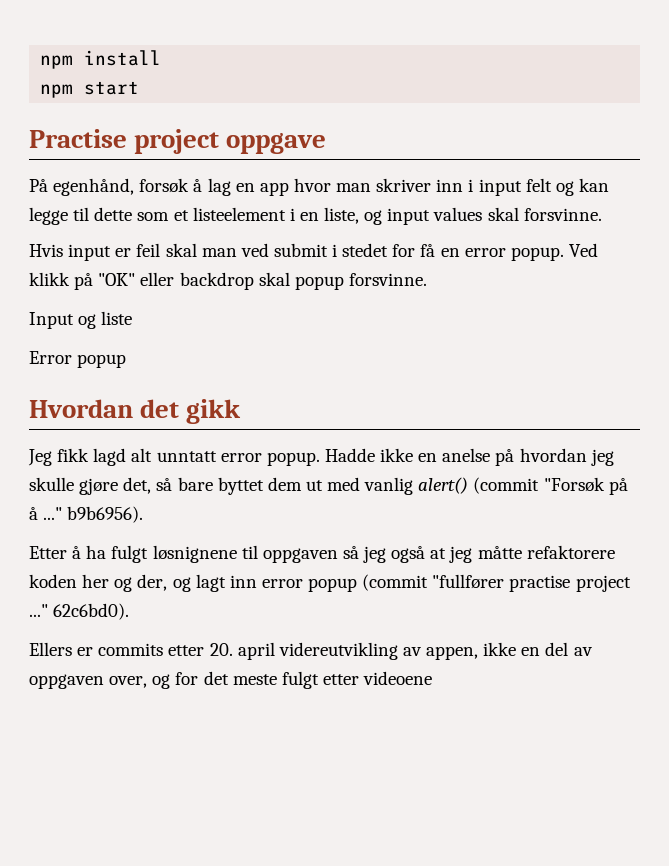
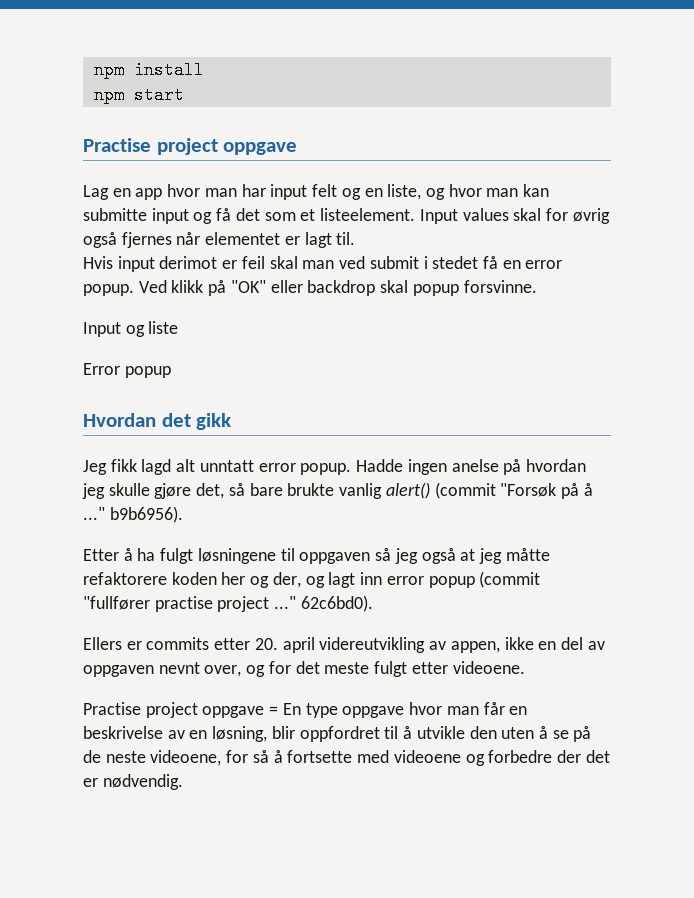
- På egenhånd, forsøk å lag en app hvor man skriver inn i input felt og kan legge til dette som et listeelement i en liste, og input values skal forsvinne.
+ Lag en app hvor man har input felt og en liste, og hvor man kan submitte input og få det som et listeelement. Input values skal for øvrig også fjernes når elementet er lagt til.
- Hvis input er feil skal man ved submit i stedet for få en error popup.
+ Hvis input derimot er feil skal man ved submit i stedet få en error popup.
- Hadde ikke en anelse på hvordan jeg skulle gjøre det, så bare byttet dem ut med vanlig alert() (commit "Forsøk på å ..." b9b6956).
+ Hadde ingen anelse på hvordan jeg skulle gjøre det, så bare brukte vanlig alert() (commit "Forsøk på å ..." b9b6956).
- Etter å ha fulgt løsnignene til oppgaven så jeg også at jeg måtte refaktorere koden her og der, og lagt inn error popup (commit "fullfører practise project ..."
+ Etter å ha fulgt løsningene til oppgaven så jeg også at jeg måtte refaktorere koden her og der, og lagt inn error popup (commit "fullfører practise project ..."
- Ellers er commits etter 20. april videreutvikling av appen, ikke en del av oppgaven over, og for det meste fulgt etter videoene
+ Ellers er commits etter 20. april videreutvikling av appen, ikke en del av oppgaven nevnt over, og for det meste fulgt etter videoene.
+ Practise project oppgave = En type oppgave hvor man får en beskrivelse av en løsning, blir oppfordret til å utvikle den uten å se på de neste videoene, for så å fortsette med videoene og forbedre der det er nødvendig.

